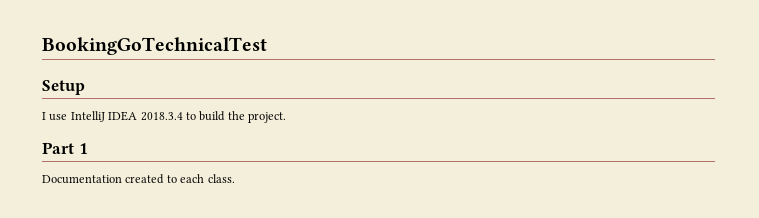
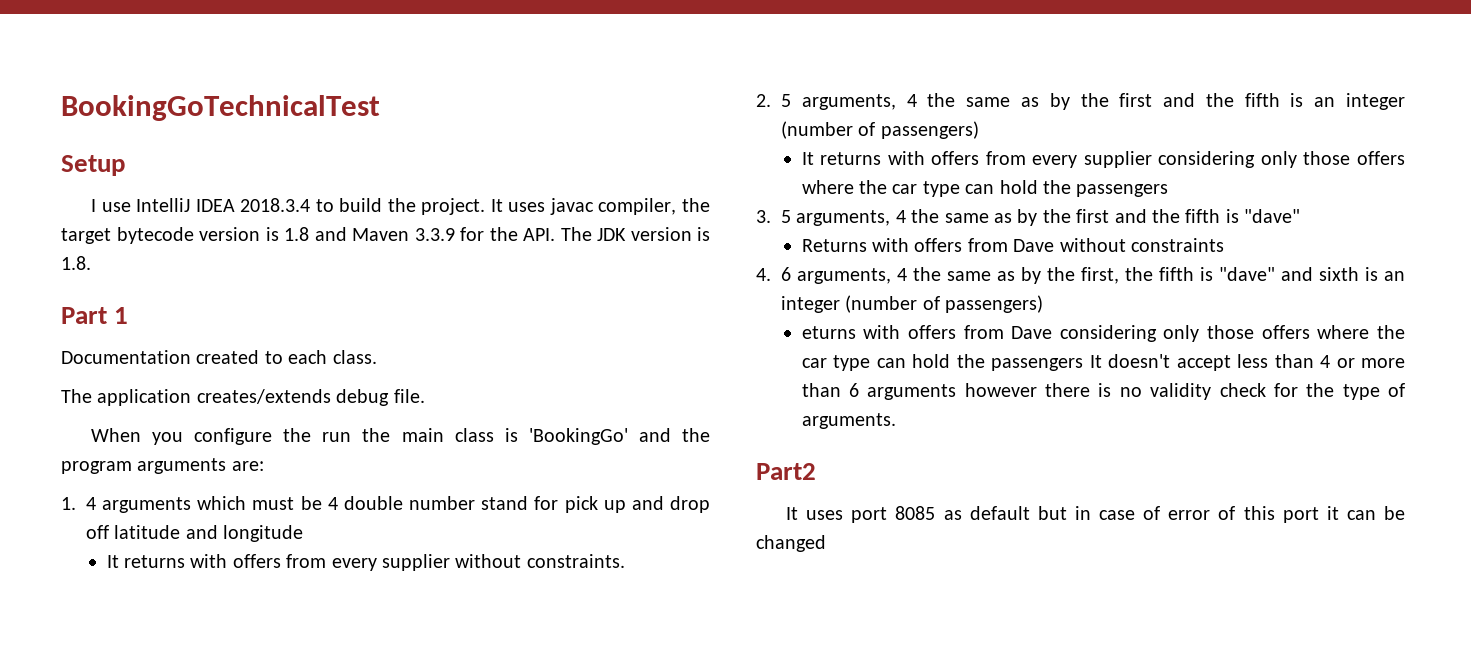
+ It uses javac compiler, the target bytecode version is 1.8 and Maven 3.3.9 for the API. The JDK version is 1.8.
+ The application creates/extends debug file.
+ When you configure the run the main class is 'BookingGo' and the program arguments are:
+ 1. 4 arguments which must be 4 double number stand for pick up and drop off latitude and longitude
+ It returns with offers from every supplier without constraints.
+ 2. 5 arguments, 4 the same as by the first and the fifth is an integer (number of passengers)
+ It returns with offers from every supplier considering only those offers where the car type can hold the passengers
+ 3. 5 arguments, 4 the same as by the first and the fifth is "dave"
+ Returns with offers from Dave without constraints
+ 4. 6 arguments, 4 the same as by the first, the fifth is "dave" and sixth is an integer (number of passengers)
+ eturns with offers from Dave considering only those offers where the car type can hold the passengers It doesn't accept less than 4 or more than 6 arguments however there is no validity check for the type of arguments.
+ Part2
+ It uses port 8085 as default but in case of error of this port it can be changed

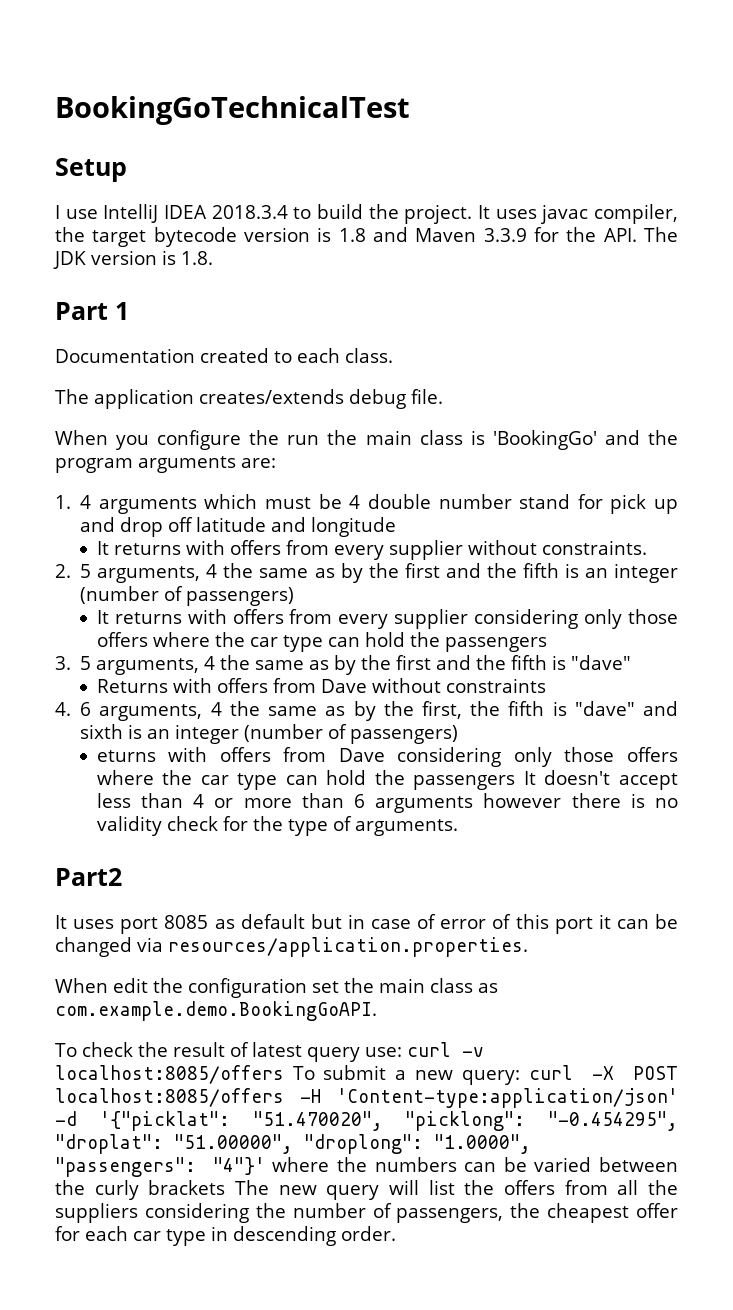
- It uses port 8085 as default but in case of error of this port it can be changed
+ It uses port 8085 as default but in case of error of this port it can be changed via resources/application.properties.
+ When edit the configuration set the main class as com.example.demo.BookingGoAPI.
+ To check the result of latest query use: curl -v localhost:8085/offers To submit a new query: curl -X POST localhost:8085/offers -H 'Content-type:application/json' -d '{"picklat": "51.470020", "picklong": "-0.454295", "droplat": "51.00000", "droplong": "1.0000", "passengers": "4"}' where the numbers can be varied between the curly brackets The new query will list the offers from all the suppliers considering the number of passengers, the cheapest offer for each car type in descending order.

